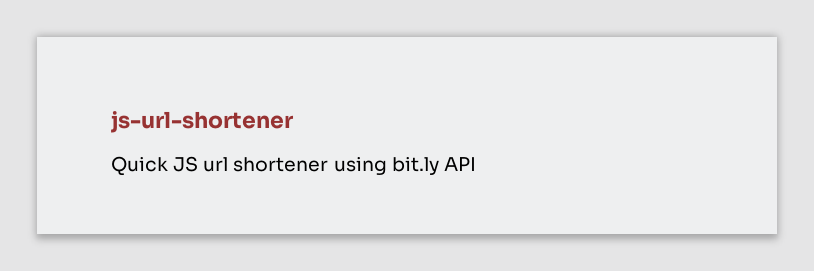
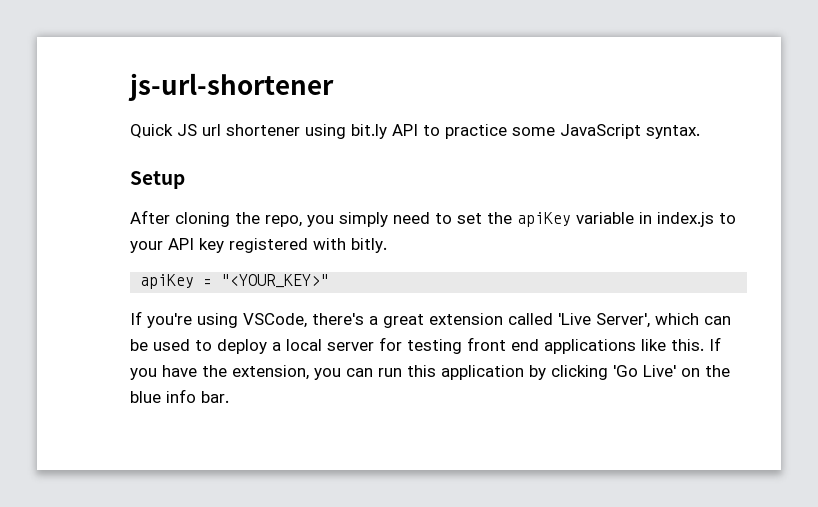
- Quick JS url shortener using bit.ly API
+ Quick JS url shortener using bit.ly API to practice some JavaScript syntax.
+ Setup
+ After cloning the repo, you simply need to set the apiKey variable in index.js to your API key registered with bitly.
+ apiKey = "<YOUR_KEY>"
+ If you're using VSCode, there's a great extension called 'Live Server', which can be used to deploy a local server for testing front end applications like this. If you have the extension, you can run this application by clicking 'Go Live' on the blue info bar.

